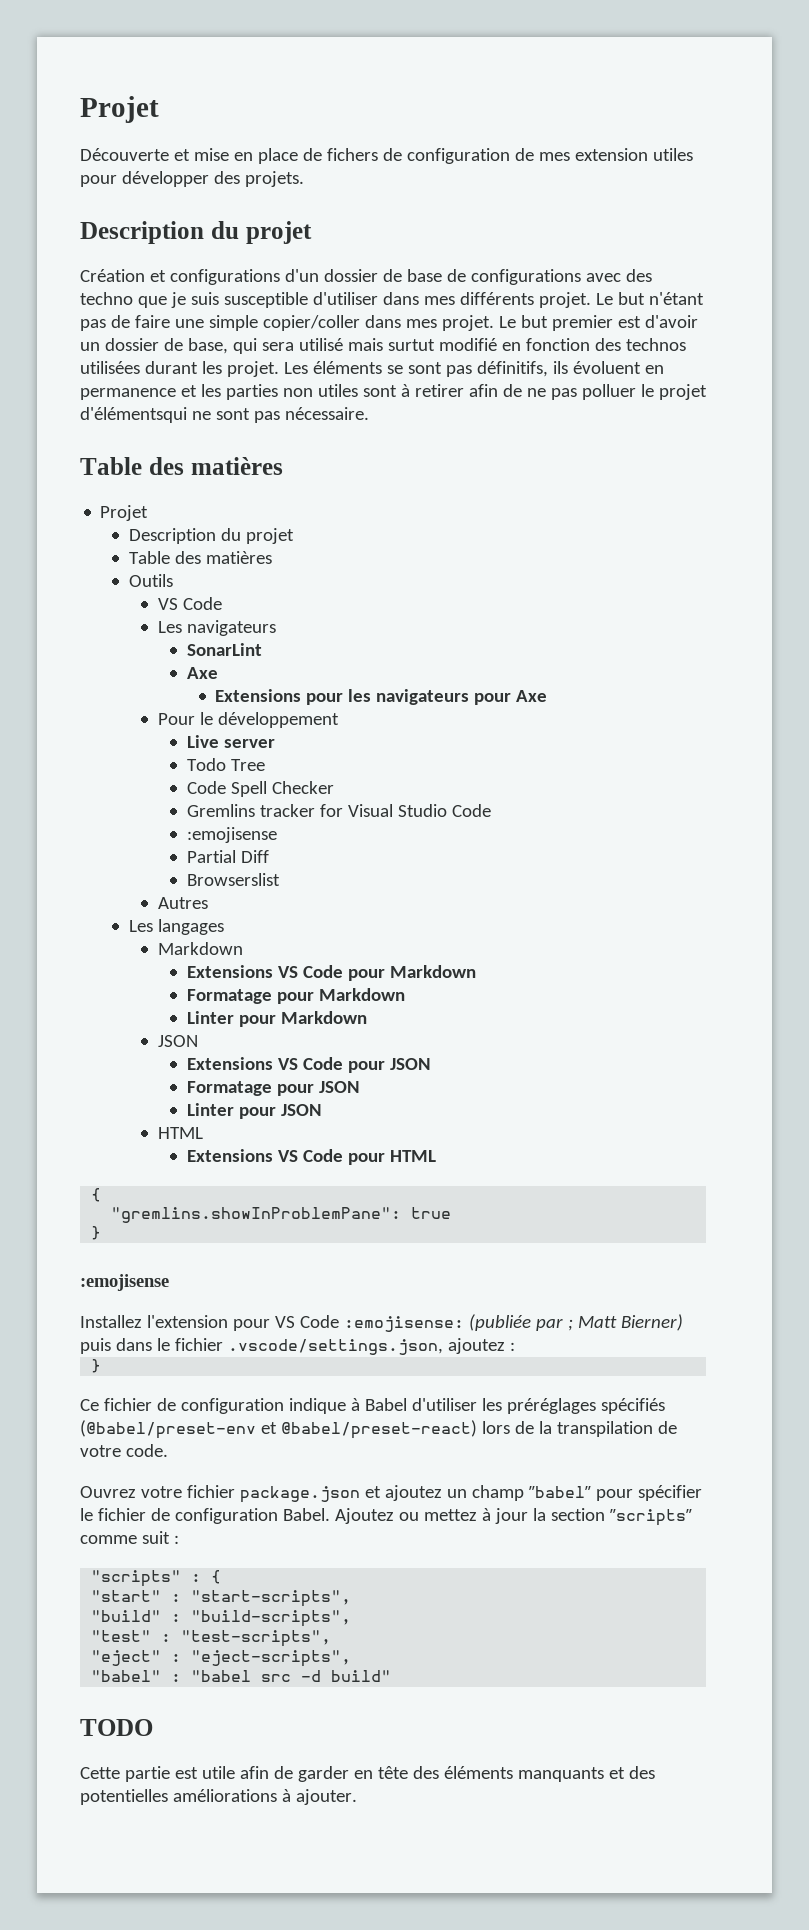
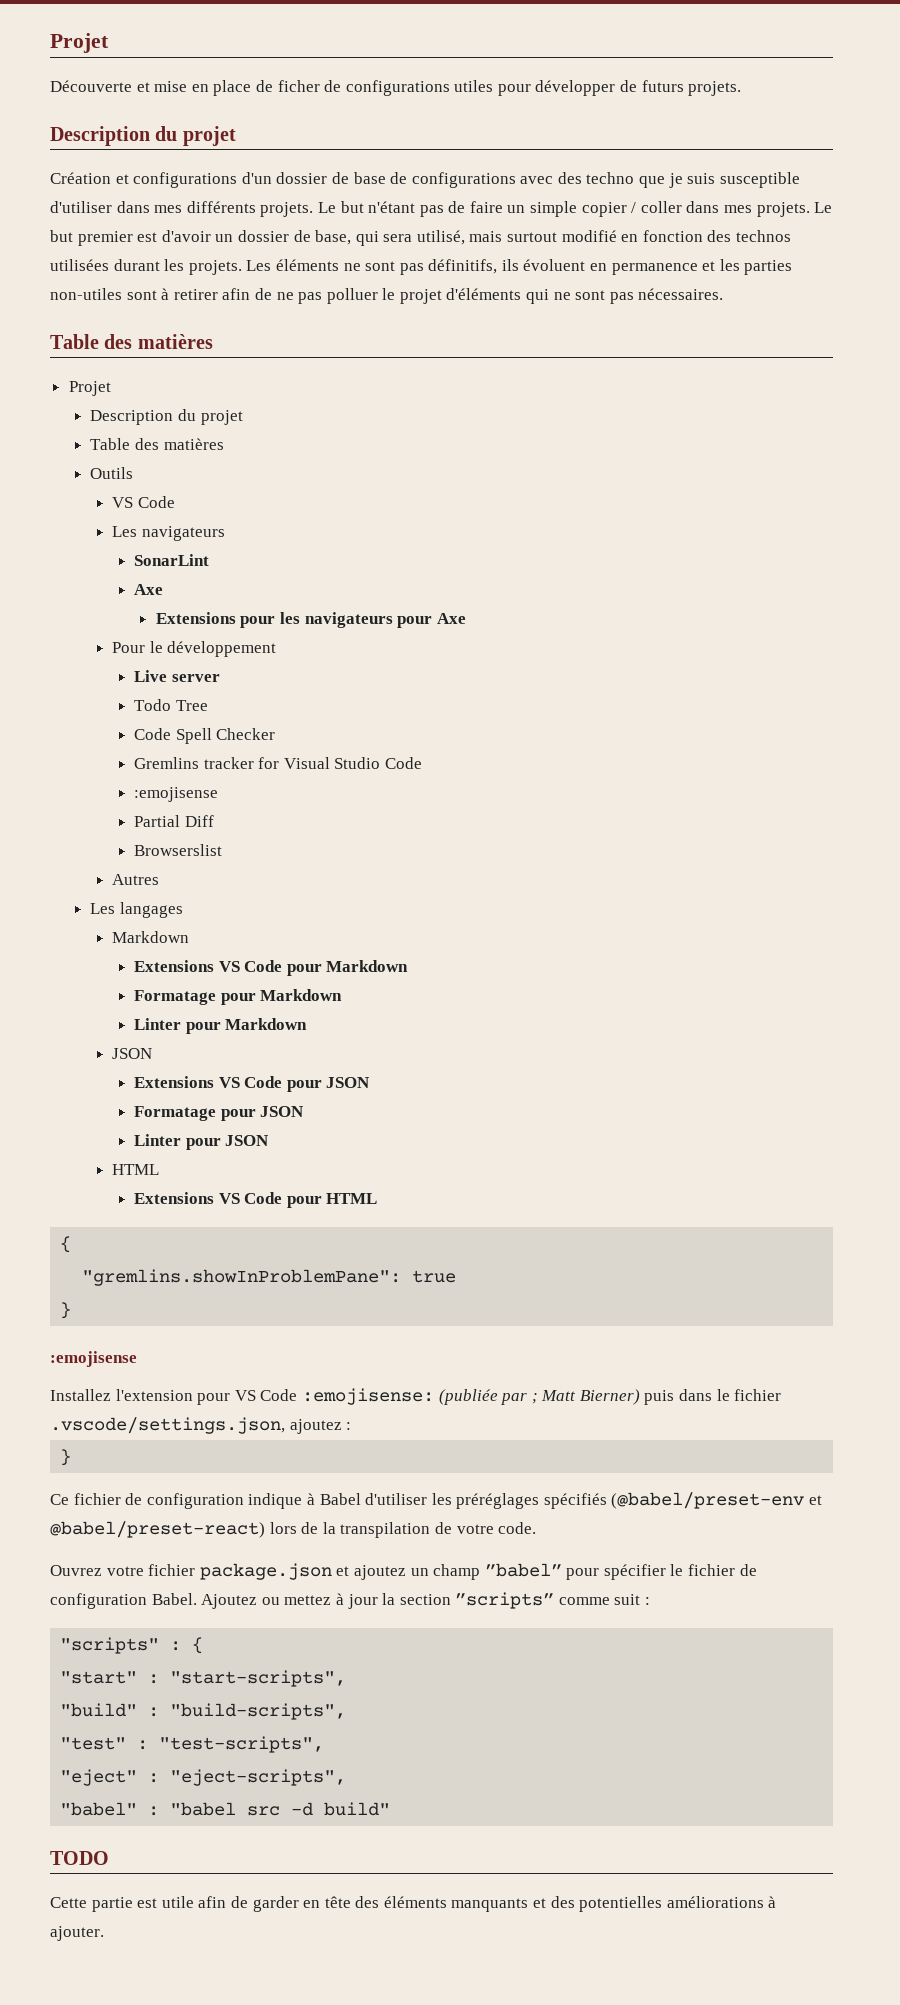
- Découverte et mise en place de fichers de configuration de mes extension utiles pour développer des projets.
+ Découverte et mise en place de ficher de configurations utiles pour développer de futurs projets.
- Création et configurations d'un dossier de base de configurations avec des techno que je suis susceptible d'utiliser dans mes différents projet.
+ Création et configurations d'un dossier de base de configurations avec des techno que je suis susceptible d'utiliser dans mes différents projets.
- Le but n'étant pas de faire une simple copier/coller dans mes projet.
+ Le but n'étant pas de faire un simple copier / coller dans mes projets.
- Le but premier est d'avoir un dossier de base, qui sera utilisé mais surtut modifié en fonction des technos utilisées durant les projet.
+ Le but premier est d'avoir un dossier de base, qui sera utilisé, mais surtout modifié en fonction des technos utilisées durant les projets.
- Les éléments se sont pas définitifs, ils évoluent en permanence et les parties non utiles sont à retirer afin de ne pas polluer le projet d'élémentsqui ne sont pas nécessaire.
+ Les éléments ne sont pas définitifs, ils évoluent en permanence et les parties non-utiles sont à retirer afin de ne pas polluer le projet d'éléments qui ne sont pas nécessaires.

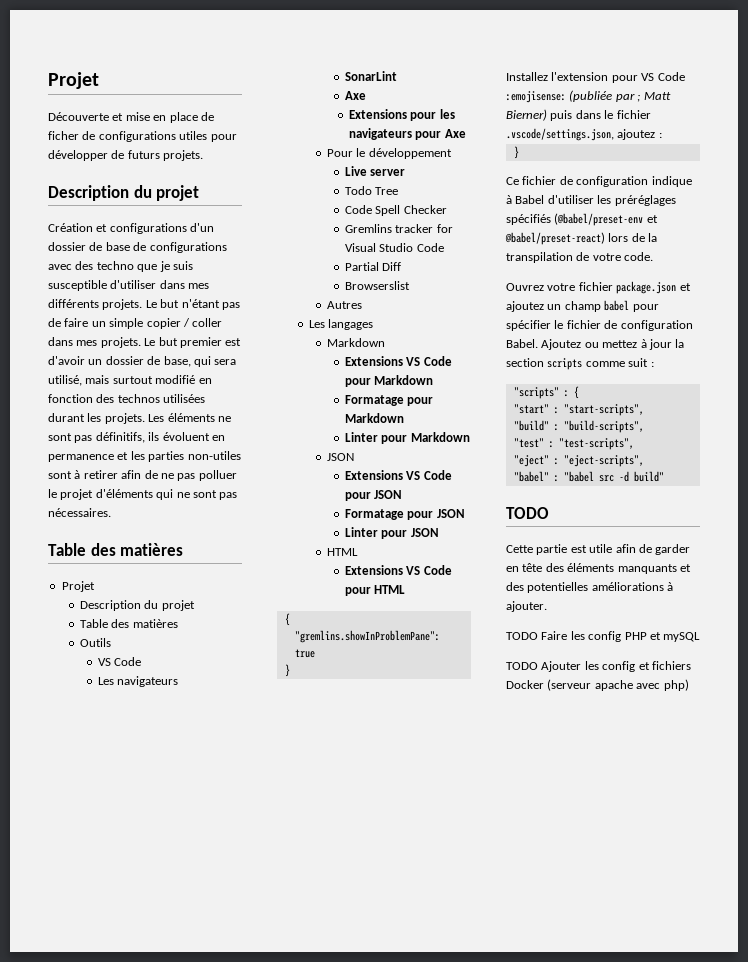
  Gremlins tracker for Visual Studio Code
- :emojisense
  "gremlins.showInProblemPane": true
  }
- :emojisense
- Ouvrez votre fichier package.json et ajoutez un champ ”babel” pour spécifier le fichier de configuration Babel.
+ Ouvrez votre fichier package.json et ajoutez un champ babel pour spécifier le fichier de configuration Babel.
- Ajoutez ou mettez à jour la section ”scripts” comme suit :
+ Ajoutez ou mettez à jour la section scripts comme suit :
+ TODO Faire les config PHP et mySQL
+ TODO Ajouter les config et fichiers Docker (serveur apache avec php)

